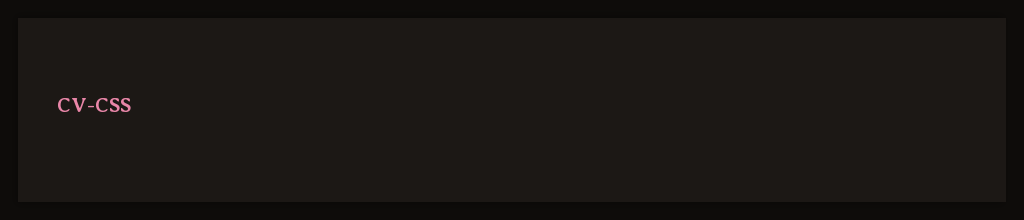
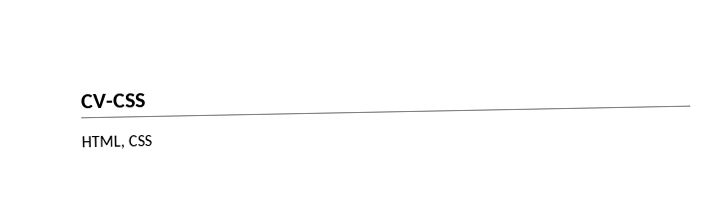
+ HTML, CSS

